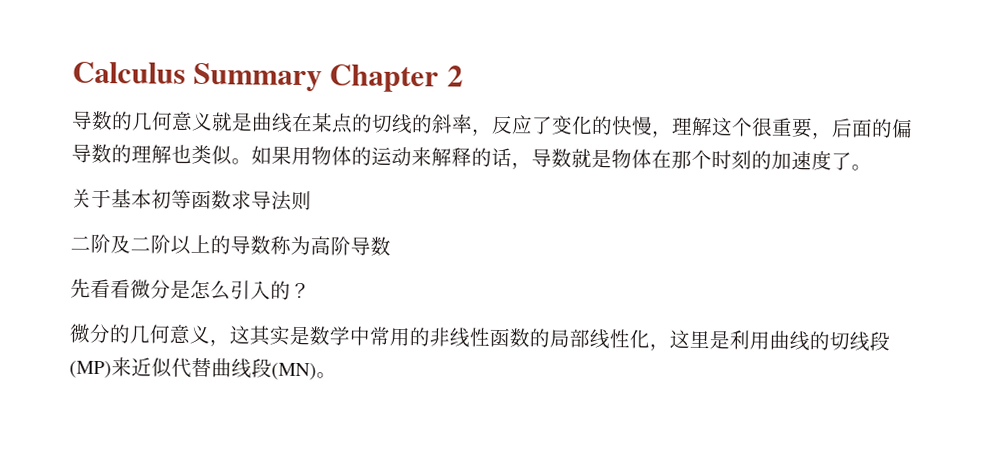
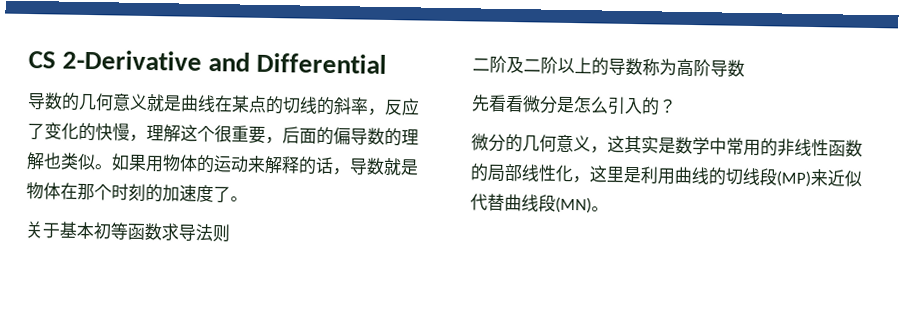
- Calculus Summary Chapter 2
+ CS 2-Derivative and Differential

